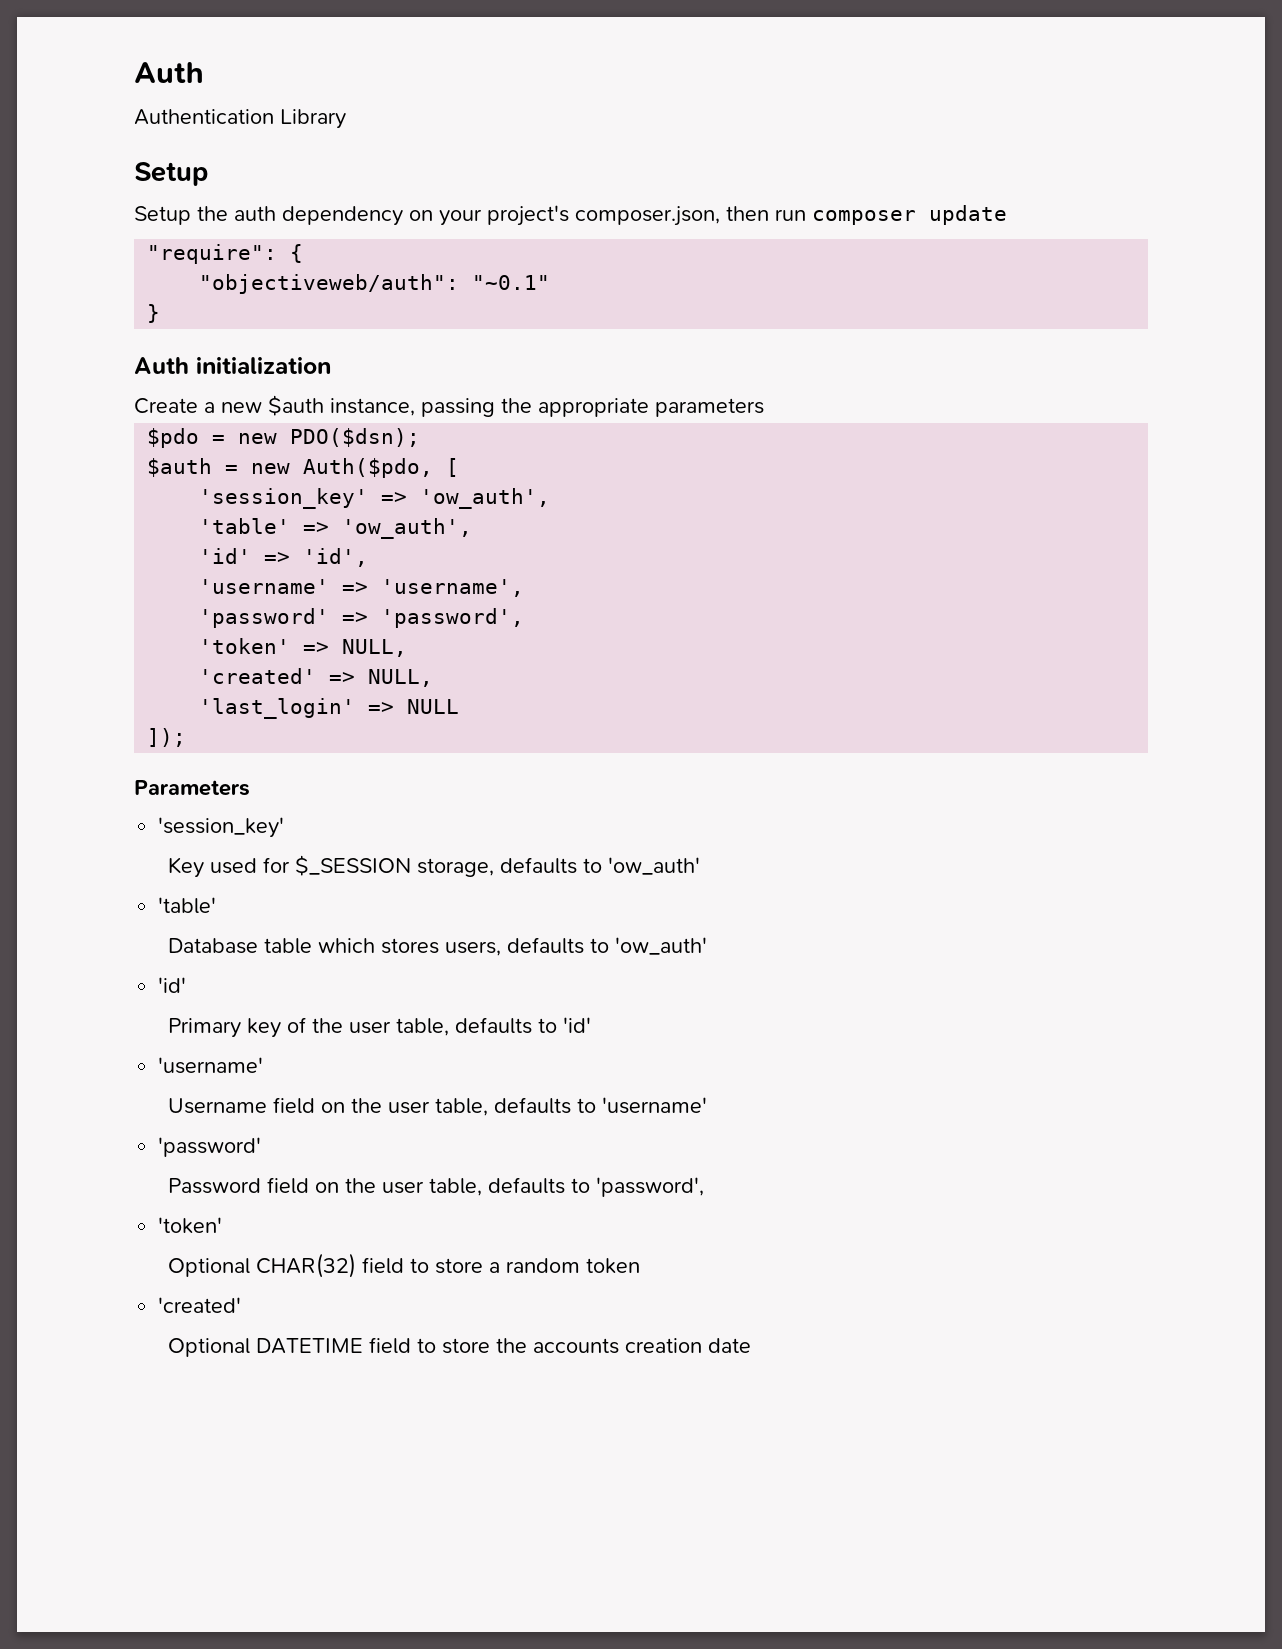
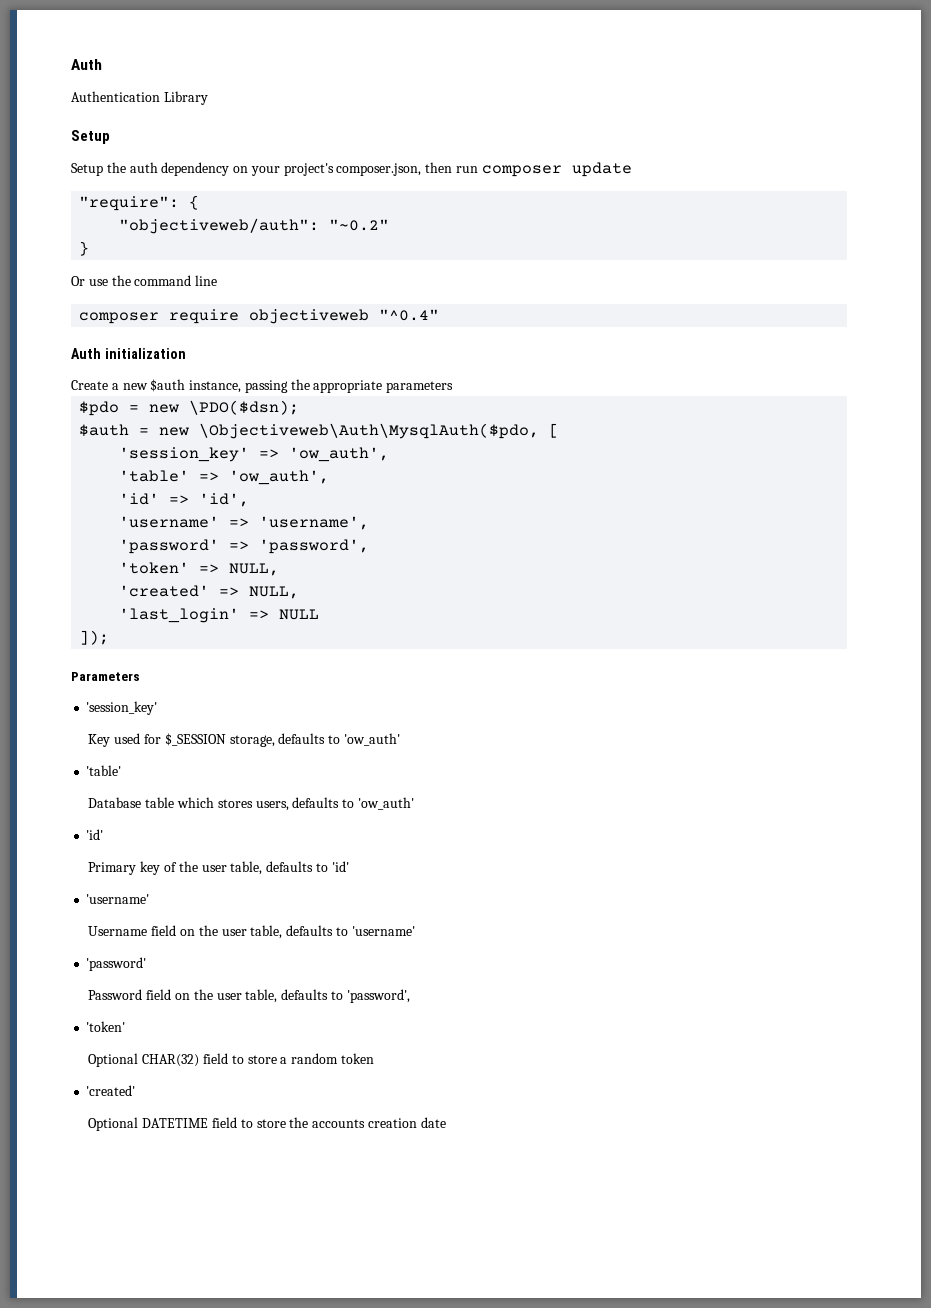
- "objectiveweb/auth": "~0.1"
+ "objectiveweb/auth": "~0.2"
+ Or use the command line
+ composer require objectiveweb "^0.4"
- $pdo = new PDO($dsn);
+ $pdo = new \PDO($dsn);
- $auth = new Auth($pdo, [
+ $auth = new \Objectiveweb\Auth\MysqlAuth($pdo, [

